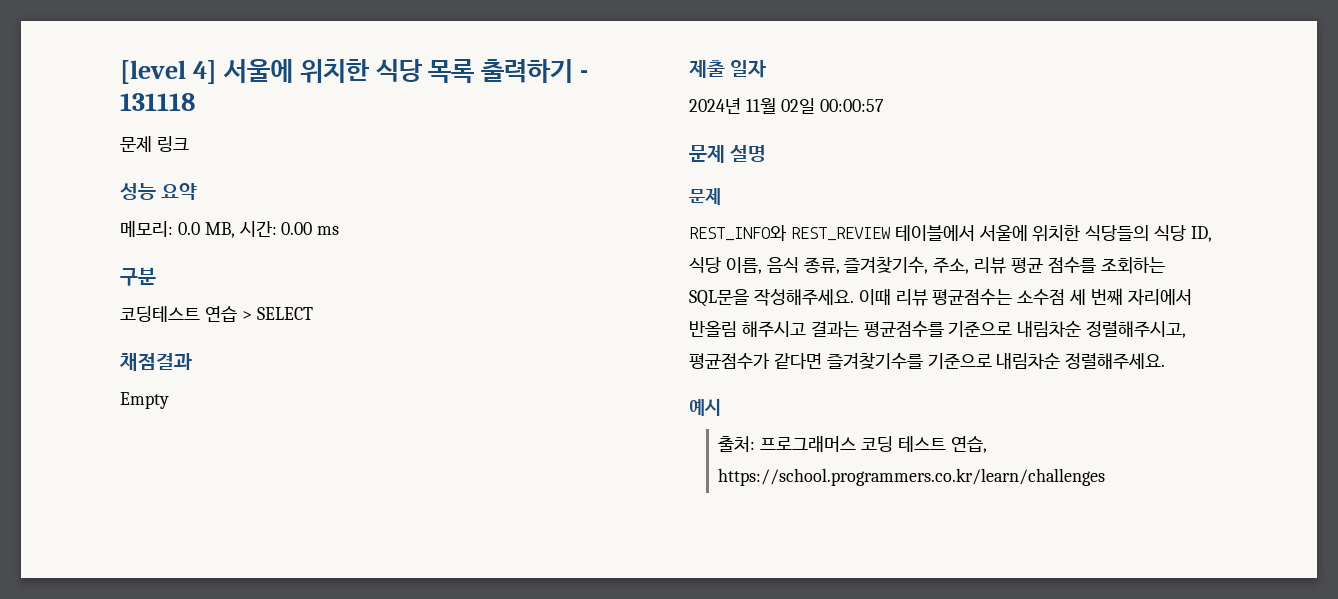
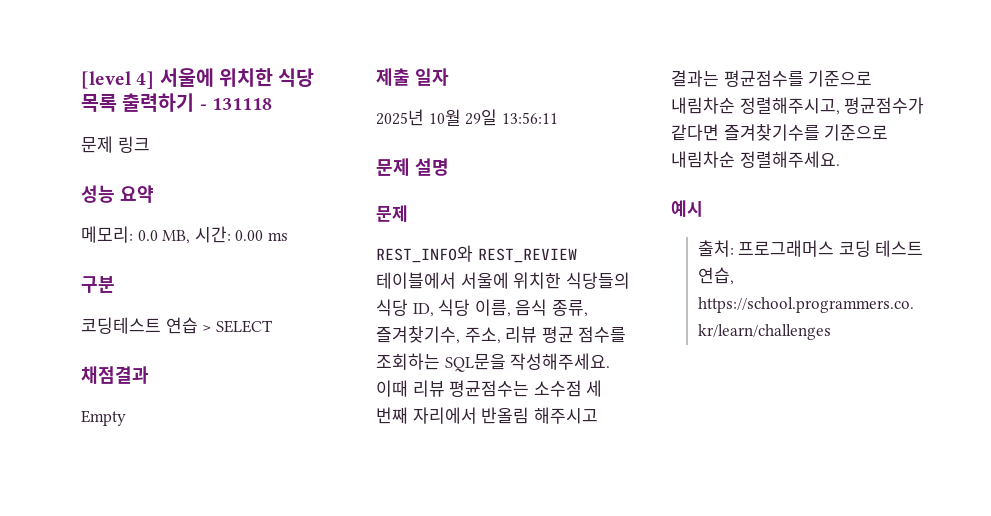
- 2024년 11월 02일 00:00:57
+ 2025년 10월 29일 13:56:11

